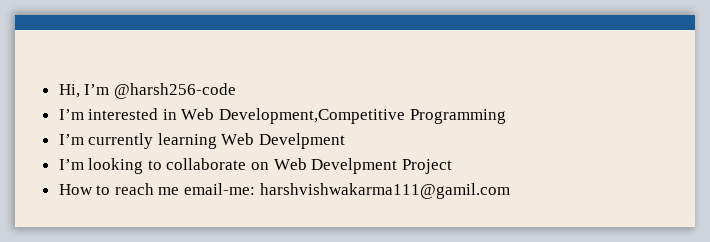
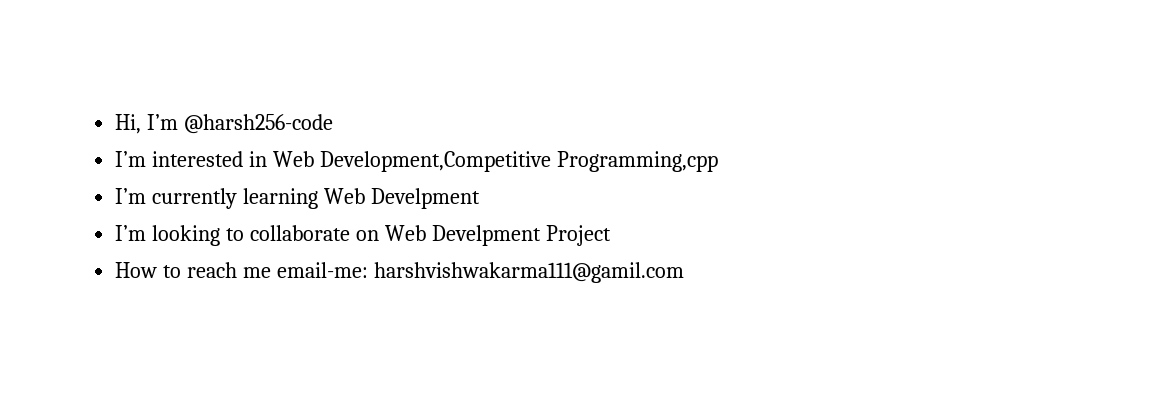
- I’m interested in Web Development,Competitive Programming
+ I’m interested in Web Development,Competitive Programming,cpp

